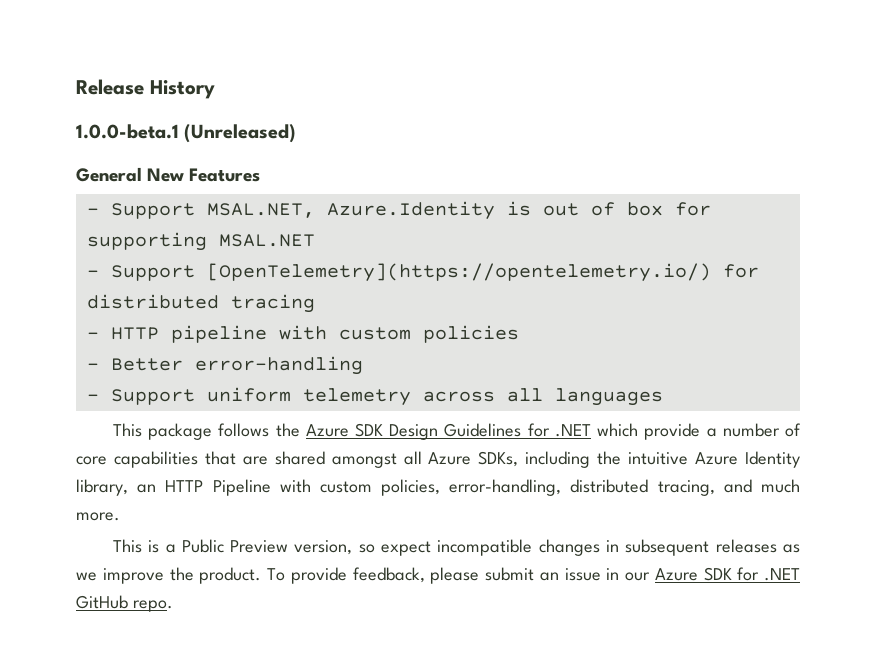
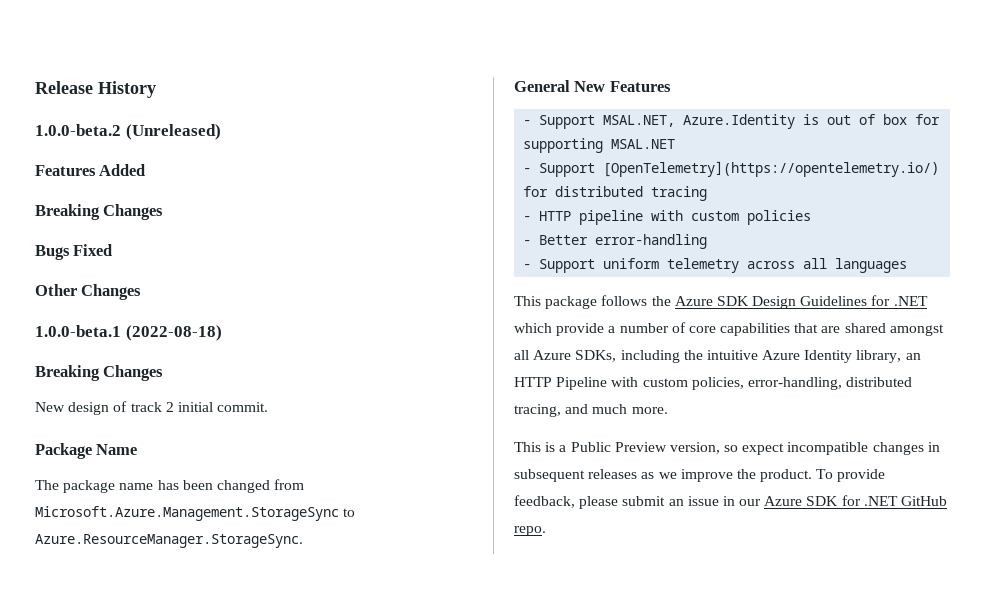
- 1.0.0-beta.1 (Unreleased)
+ 1.0.0-beta.2 (Unreleased)
+ Features Added
+ Breaking Changes
+ Bugs Fixed
+ Other Changes
+ 1.0.0-beta.1 (2022-08-18)
+ Breaking Changes
+ New design of track 2 initial commit.
+ Package Name
+ The package name has been changed from Microsoft.Azure.Management.StorageSync to Azure.ResourceManager.StorageSync.

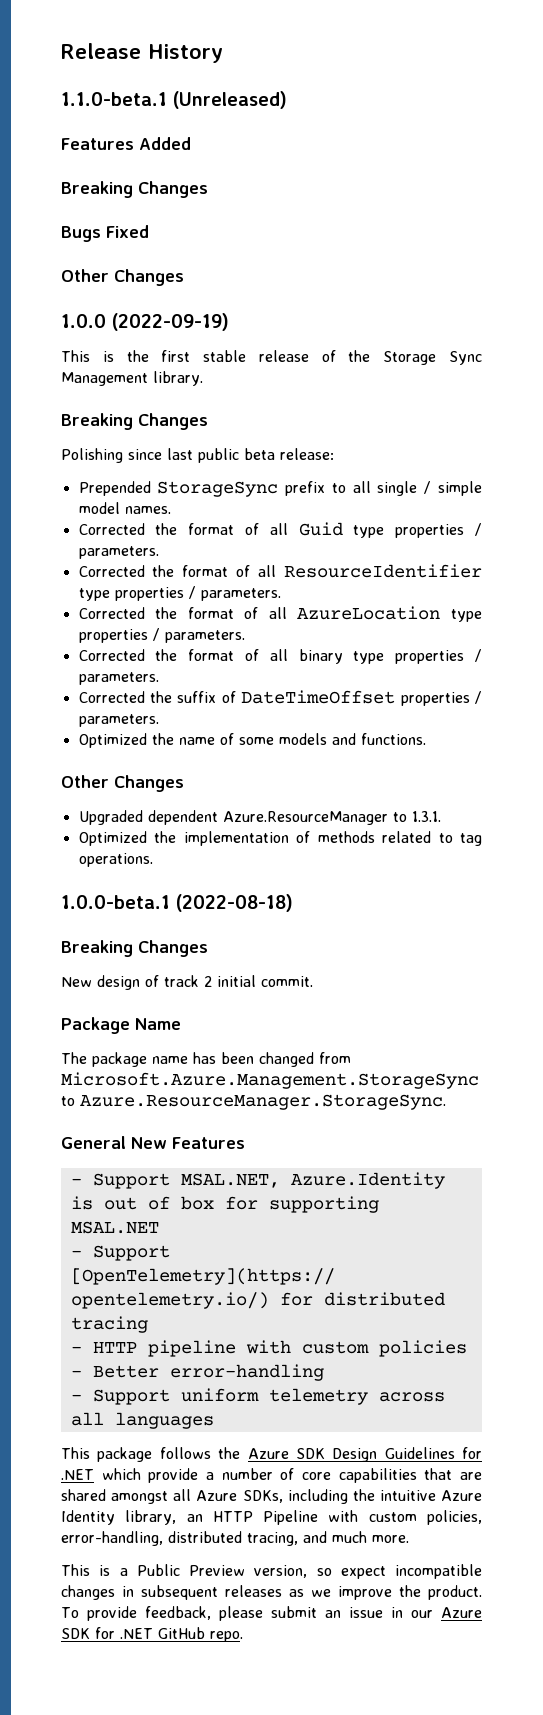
- 1.0.0-beta.2 (Unreleased)
+ 1.1.0-beta.1 (Unreleased)
+ 1.0.0 (2022-09-19)
+ This is the first stable release of the Storage Sync Management library.
+ Breaking Changes
+ Polishing since last public beta release:
+ Prepended StorageSync prefix to all single / simple model names.
+ Corrected the format of all Guid type properties / parameters.
+ Corrected the format of all ResourceIdentifier type properties / parameters.
+ Corrected the format of all AzureLocation type properties / parameters.
+ Corrected the format of all binary type properties / parameters.
+ Corrected the suffix of DateTimeOffset properties / parameters.
+ Optimized the name of some models and functions.
+ Other Changes
+ Upgraded dependent Azure.ResourceManager to 1.3.1.
+ Optimized the implementation of methods related to tag operations.

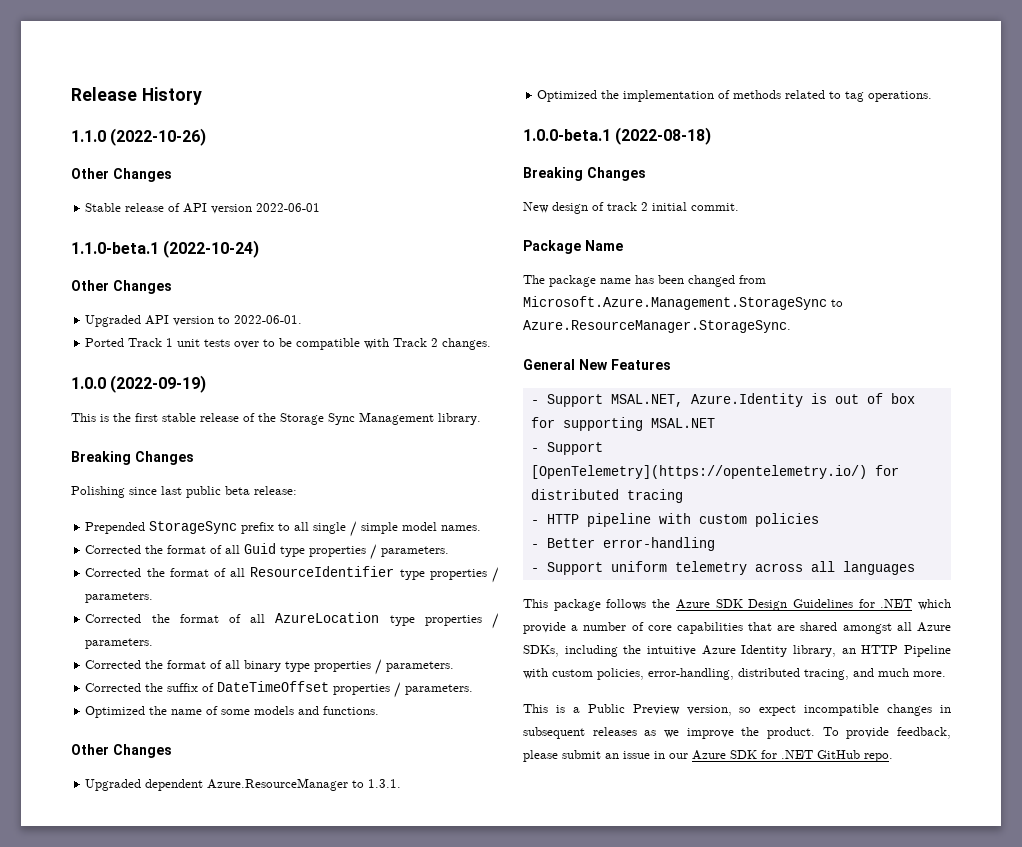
- 1.1.0-beta.1 (Unreleased)
- Features Added
- Breaking Changes
- Bugs Fixed
+ 1.1.0 (2022-10-26)
  Other Changes
+ Stable release of API version 2022-06-01
+ 1.1.0-beta.1 (2022-10-24)
+ Other Changes
+ Upgraded API version to 2022-06-01.
+ Ported Track 1 unit tests over to be compatible with Track 2 changes.

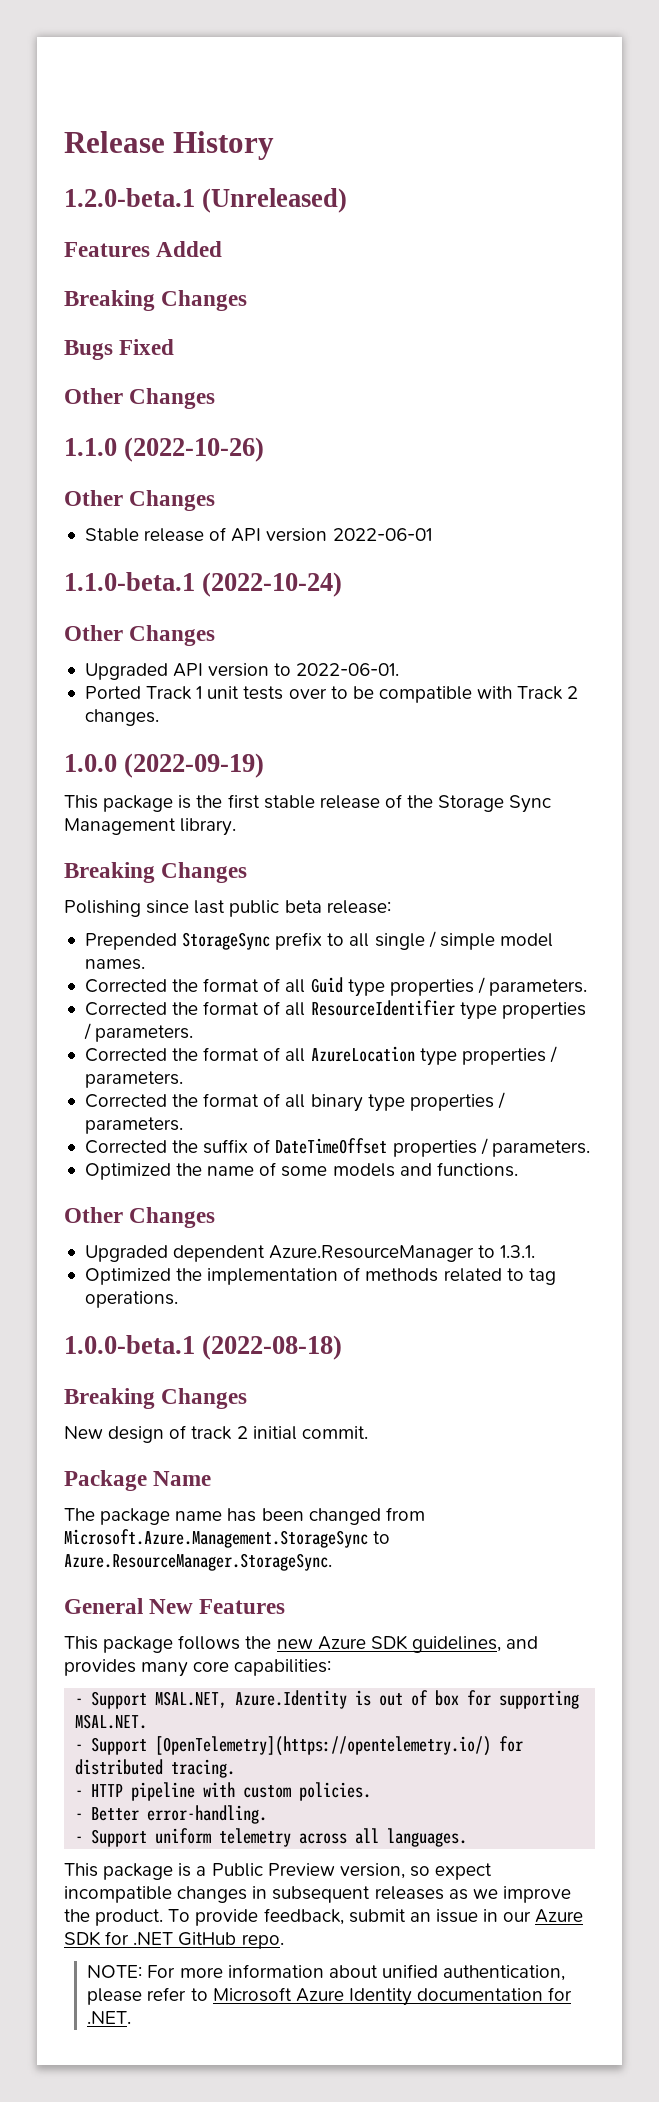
+ 1.2.0-beta.1 (Unreleased)
+ Features Added
+ Breaking Changes
+ Bugs Fixed
+ Other Changes
- This is the first stable release of the Storage Sync Management library.
+ This package is the first stable release of the Storage Sync Management library.
+ This package follows the new Azure SDK guidelines, and provides many core capabilities:
- - Support MSAL.NET, Azure.Identity is out of box for supporting MSAL.NET
+ - Support MSAL.NET, Azure.Identity is out of box for supporting MSAL.NET.
- - Support [OpenTelemetry](https://opentelemetry.io/) for distributed tracing
+ - Support [OpenTelemetry](https://opentelemetry.io/) for distributed tracing.
- - HTTP pipeline with custom policies
+ - HTTP pipeline with custom policies.
- - Better error-handling
+ - Better error-handling.
- - Support uniform telemetry across all languages
- This package follows the Azure SDK Design Guidelines for .NET which provide a number of core capabilities that are shared amongst all Azure SDKs, including the intuitive Azure Identity library, an HTTP Pipeline with custom policies, error-handling, distributed tracing, and much more.
- This is a Public Preview version, so expect incompatible changes in subsequent releases as we improve the product.
+ - Support uniform telemetry across all languages.
+ This package is a Public Preview version, so expect incompatible changes in subsequent releases as we improve the product.
- To provide feedback, please submit an issue in our Azure SDK for .NET GitHub repo.
+ To provide feedback, submit an issue in our Azure SDK for .NET GitHub repo.
+ NOTE: For more information about unified authentication, please refer to Microsoft Azure Identity documentation for .NET.

